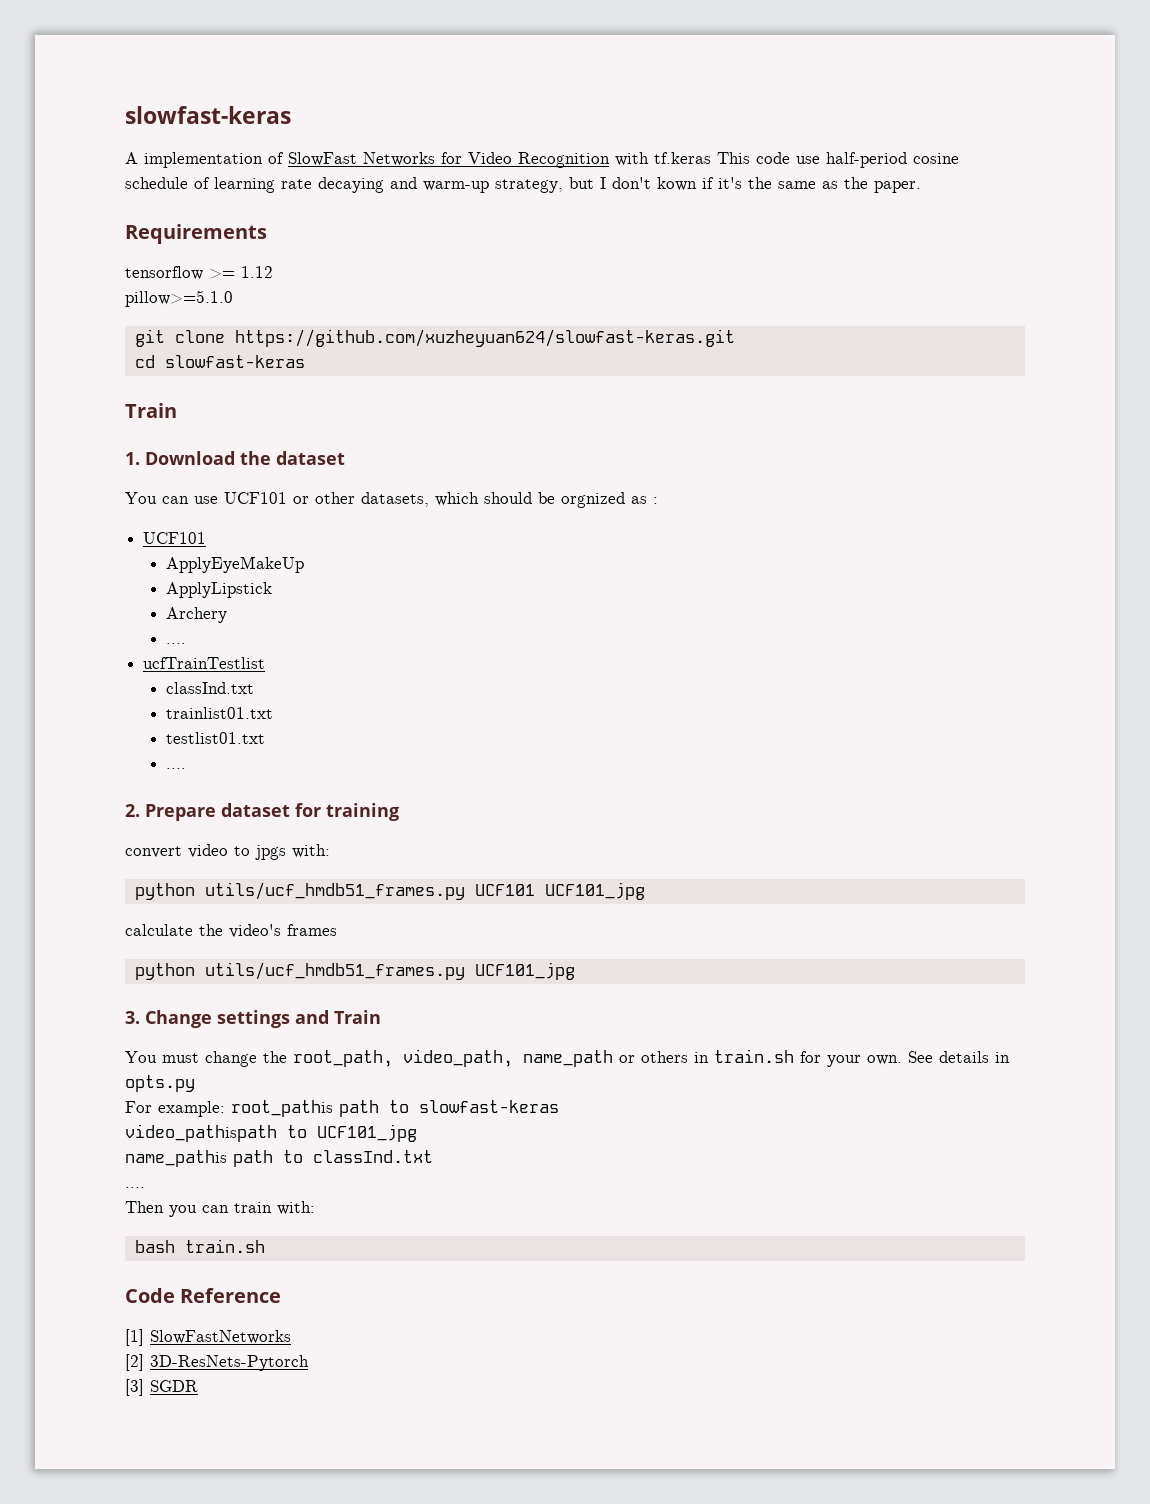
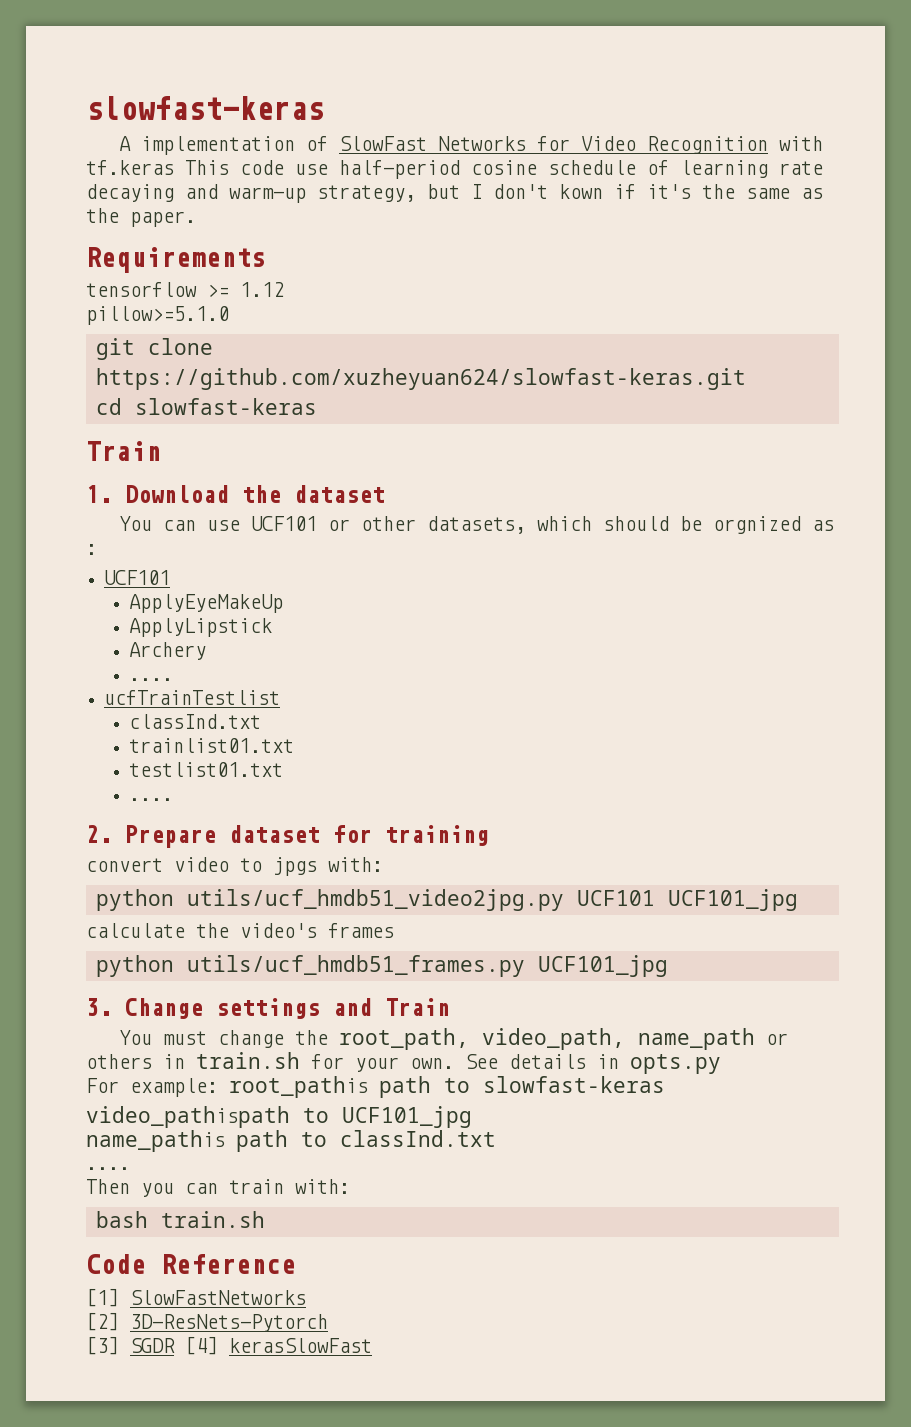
- python utils/ucf_hmdb51_frames.py UCF101 UCF101_jpg
+ python utils/ucf_hmdb51_video2jpg.py UCF101 UCF101_jpg
- [3] SGDR
+ [3] SGDR [4] kerasSlowFast

